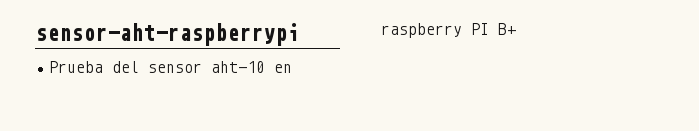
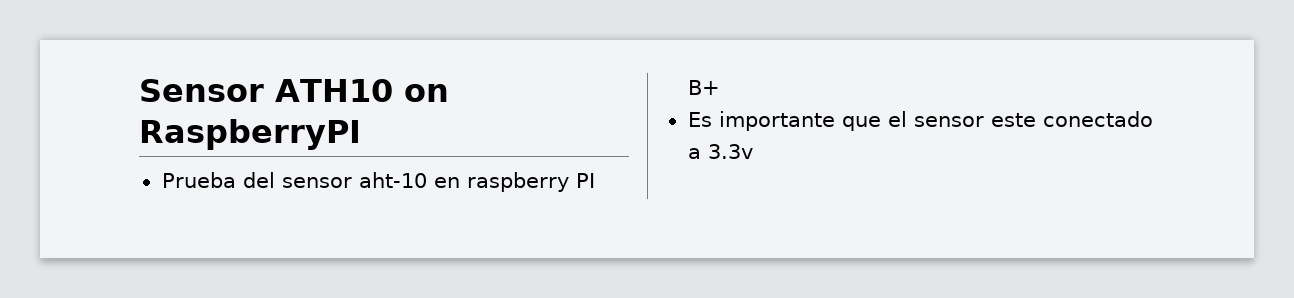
- sensor-aht-raspberrypi
+ Sensor ATH10 on RaspberryPI
+ Es importante que el sensor este conectado a 3.3v

